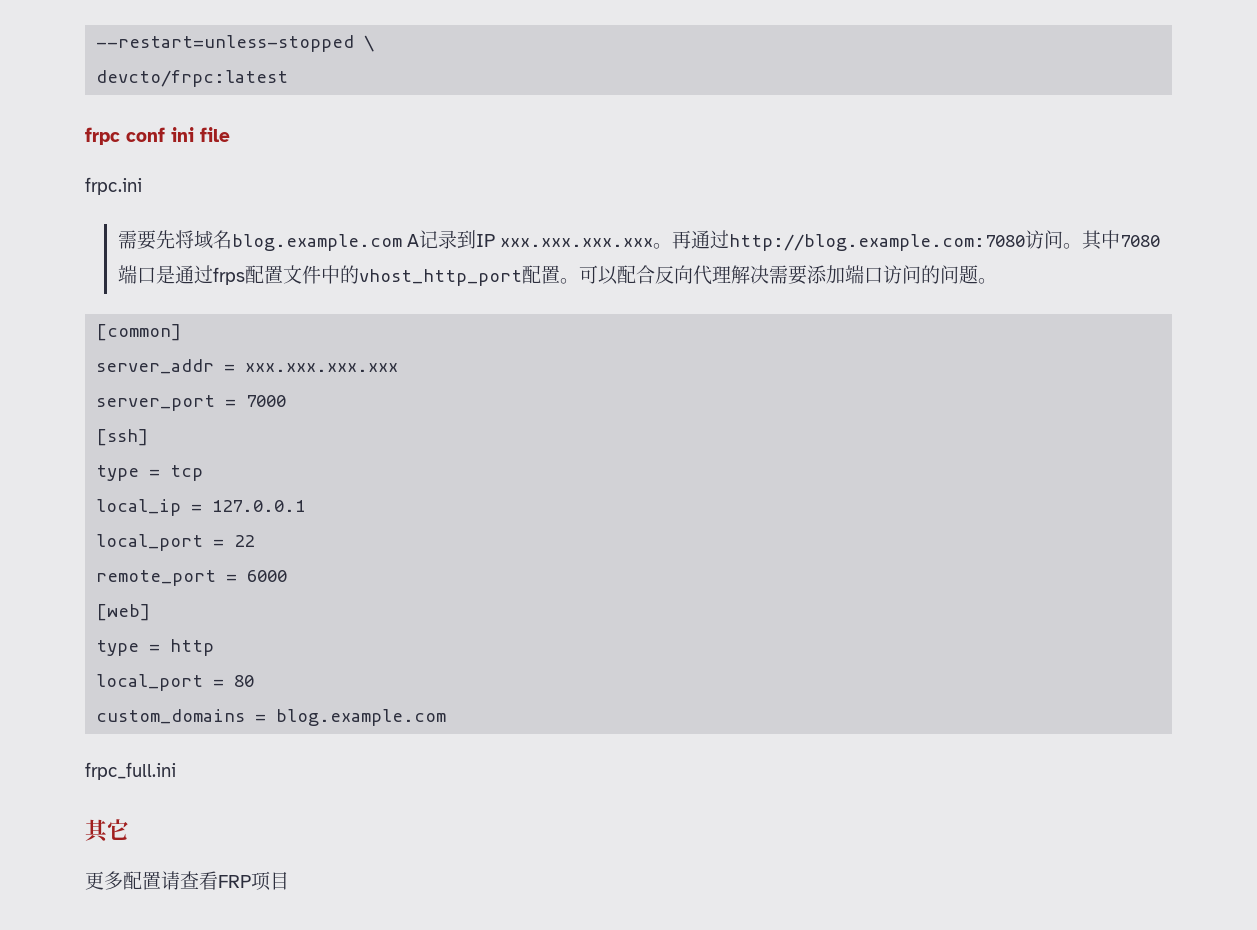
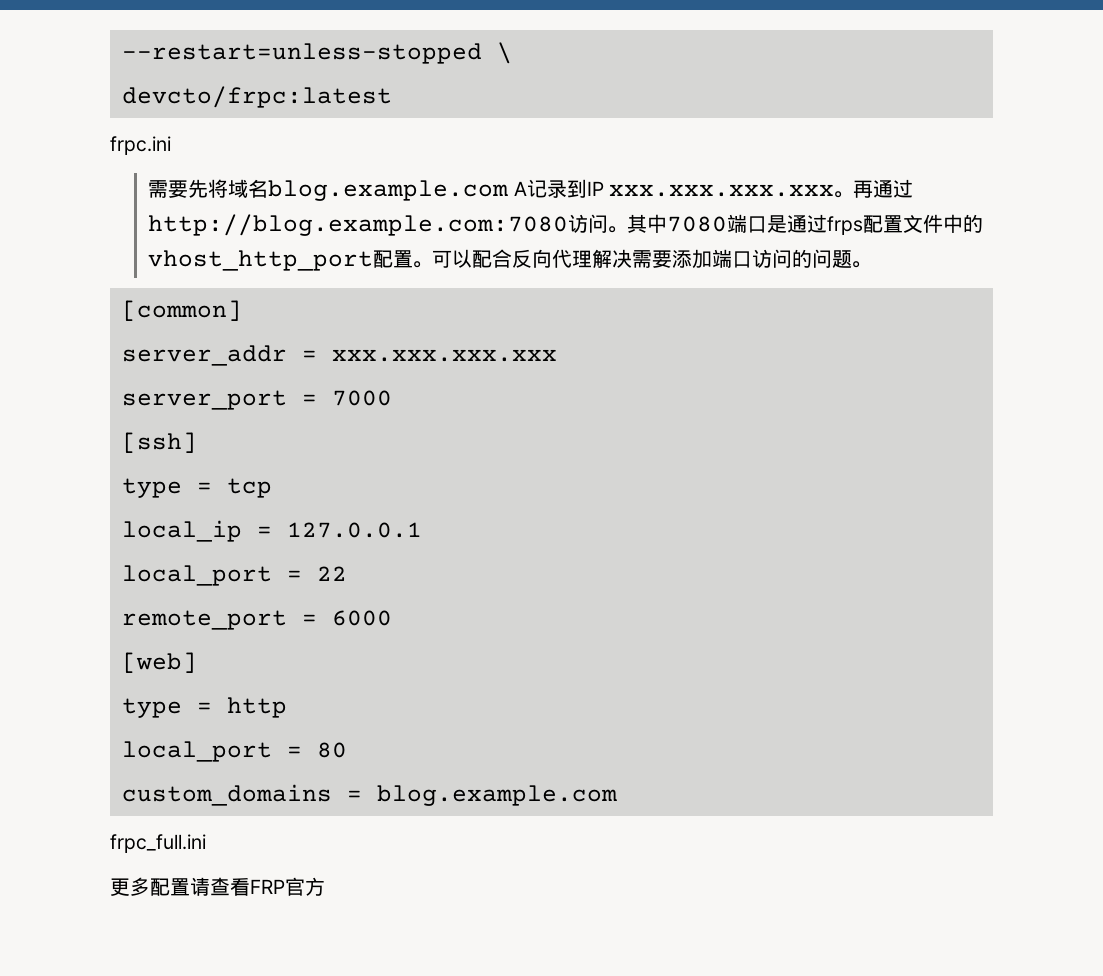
- frpc conf ini file
- 其它
- 更多配置请查看FRP项目
+ 更多配置请查看FRP官方

